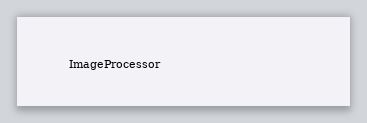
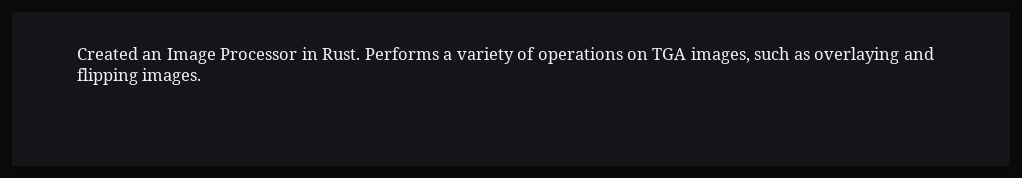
- ImageProcessor
+ Created an Image Processor in Rust. Performs a variety of operations on TGA images, such as overlaying and flipping images.

